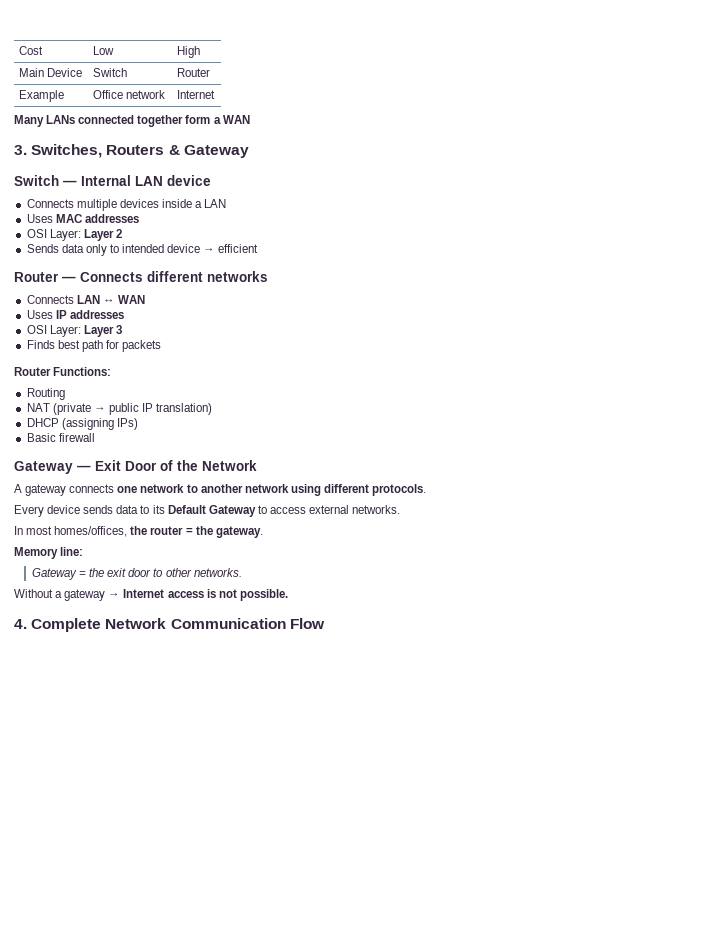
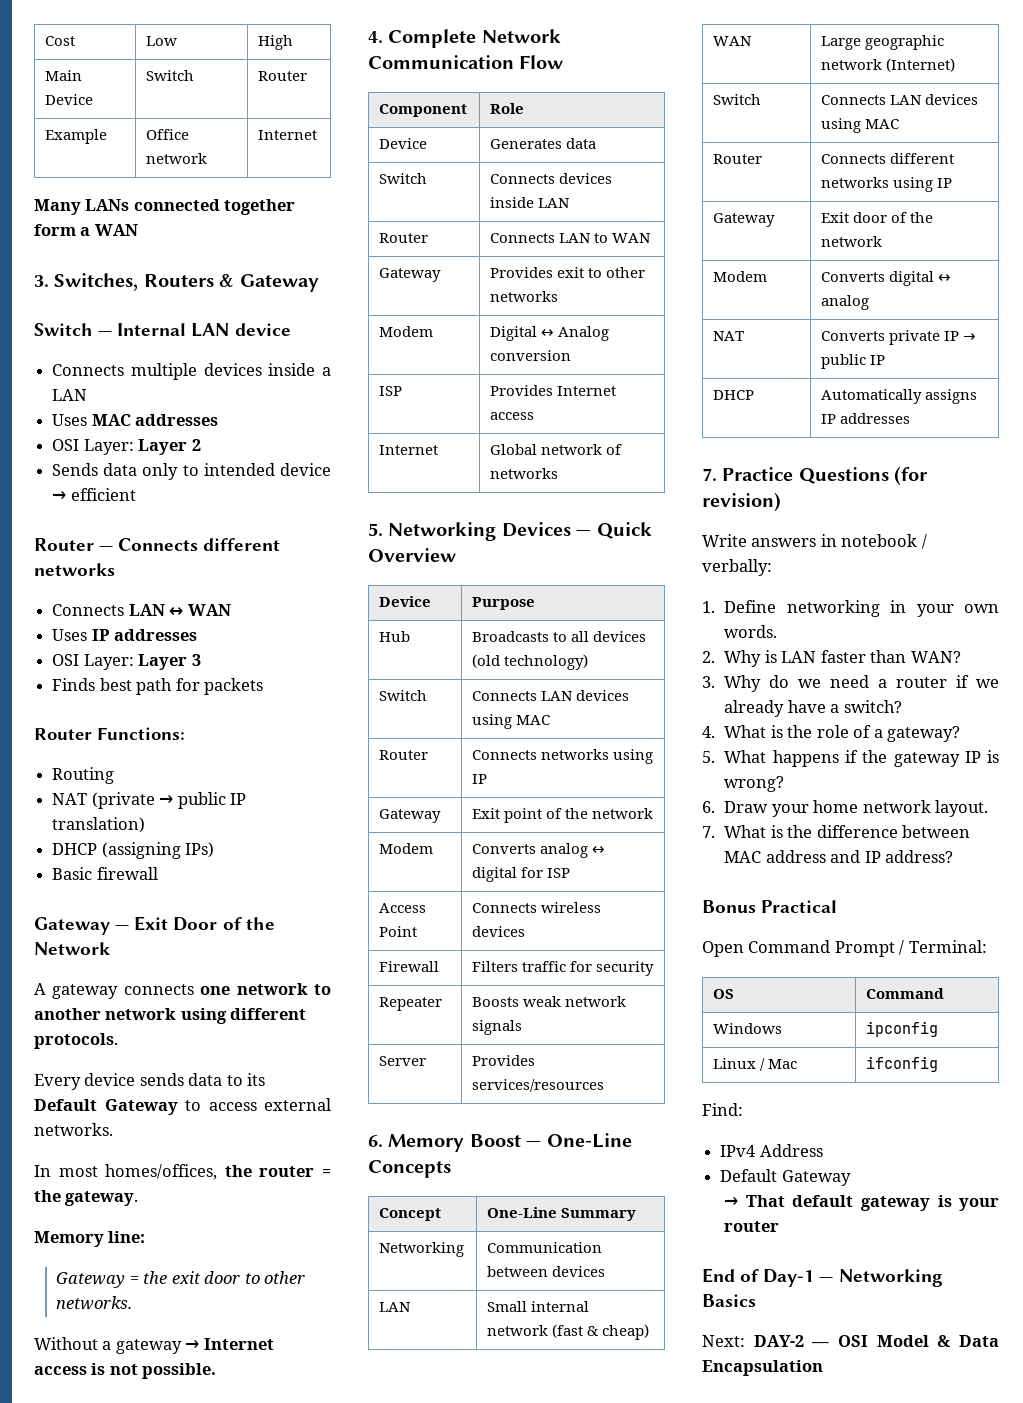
+ Component | Role
+ Device | Generates data
+ Switch | Connects devices inside LAN
+ Router | Connects LAN to WAN
+ Gateway | Provides exit to other networks
+ Modem | Digital ↔ Analog conversion
+ ISP | Provides Internet access
+ Internet | Global network of networks
+ 5. Networking Devices — Quick Overview
+ Device | Purpose
+ Hub | Broadcasts to all devices (old technology)
+ Switch | Connects LAN devices using MAC
+ Router | Connects networks using IP
+ Gateway | Exit point of the network
+ Modem | Converts analog ↔ digital for ISP
+ Access Point | Connects wireless devices
+ Firewall | Filters traffic for security
+ Repeater | Boosts weak network signals
+ Server | Provides services/resources
+ 6. Memory Boost — One-Line Concepts
+ Concept | One-Line Summary
+ Networking | Communication between devices
+ LAN | Small internal network (fast & cheap)
+ WAN | Large geographic network (Internet)
+ Switch | Connects LAN devices using MAC
+ Router | Connects different networks using IP
+ Gateway | Exit door of the network
+ Modem | Converts digital ↔ analog
+ NAT | Converts private IP → public IP
+ DHCP | Automatically assigns IP addresses
+ 7. Practice Questions (for revision)
+ Write answers in notebook / verbally:
+ 1. Define networking in your own words.
+ 2. Why is LAN faster than WAN?
+ 3. Why do we need a router if we already have a switch?
+ 4. What is the role of a gateway?
+ 5. What happens if the gateway IP is wrong?
+ 6. Draw your home network layout.
+ 7. What is the difference between MAC address and IP address?
+ Bonus Practical
+ Open Command Prompt / Terminal:
+ OS | Command
+ Windows | ipconfig
+ Linux / Mac | ifconfig
+ Find:
+ IPv4 Address
+ Default Gateway
+ → That default gateway is your router
+ End of Day-1 — Networking Basics
+ Next: DAY-2 — OSI Model & Data Encapsulation

